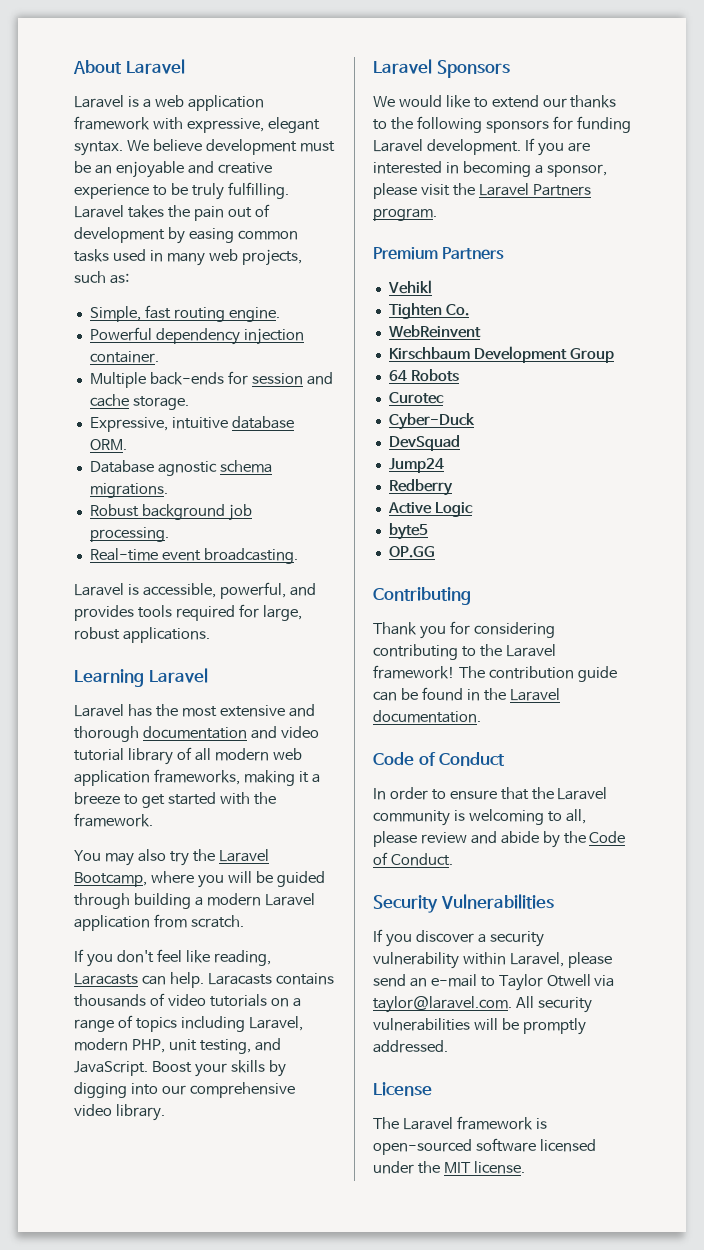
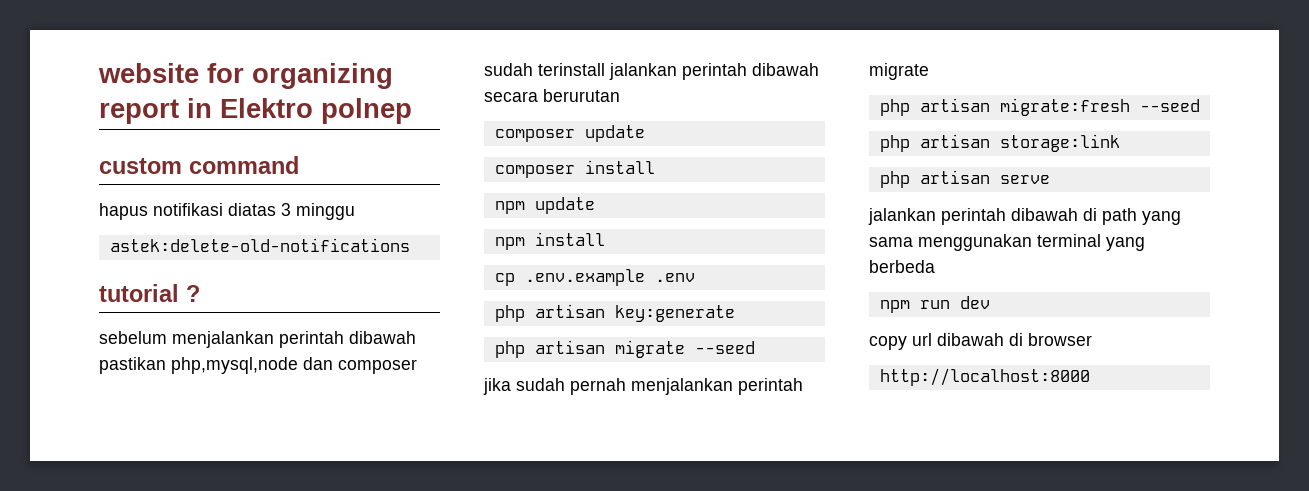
- About Laravel
- Laravel is a web application framework with expressive, elegant syntax. We believe development must be an enjoyable and creative experience to be truly fulfilling. Laravel takes the pain out of development by easing common tasks used in many web projects, such as:
- Simple, fast routing engine.
- Powerful dependency injection container.
- Multiple back-ends for session and cache storage.
- Expressive, intuitive database ORM.
- Database agnostic schema migrations.
- Robust background job processing.
- Real-time event broadcasting.
- Laravel is accessible, powerful, and provides tools required for large, robust applications.
- Learning Laravel
- Laravel has the most extensive and thorough documentation and video tutorial library of all modern web application frameworks, making it a breeze to get started with the framework.
- You may also try the Laravel Bootcamp, where you will be guided through building a modern Laravel application from scratch.
- If you don't feel like reading, Laracasts can help. Laracasts contains thousands of video tutorials on a range of topics including Laravel, modern PHP, unit testing, and JavaScript. Boost your skills by digging into our comprehensive video library.
- Laravel Sponsors
- We would like to extend our thanks to the following sponsors for funding Laravel development. If you are interested in becoming a sponsor, please visit the Laravel Partners program.
- Premium Partners
- Vehikl
- Tighten Co.
- WebReinvent
- Kirschbaum Development Group
- 64 Robots
- Curotec
- Cyber-Duck
- DevSquad
- Jump24
- Redberry
- Active Logic
- byte5
- OP.GG
- Contributing
- Thank you for considering contributing to the Laravel framework! The contribution guide can be found in the Laravel documentation.
- Code of Conduct
- In order to ensure that the Laravel community is welcoming to all, please review and abide by the Code of Conduct.
- Security Vulnerabilities
- If you discover a security vulnerability within Laravel, please send an e-mail to Taylor Otwell via taylor@laravel.com. All security vulnerabilities will be promptly addressed.
- License
- The Laravel framework is open-sourced software licensed under the MIT license.
+ website for organizing report in Elektro polnep
+ custom command
+ hapus notifikasi diatas 3 minggu
+ astek:delete-old-notifications
+ tutorial ?
+ sebelum menjalankan perintah dibawah pastikan php,mysql,node dan composer sudah terinstall jalankan perintah dibawah secara berurutan
+ composer update
+ composer install
+ npm update
+ npm install
+ cp .env.example .env
+ php artisan key:generate
+ php artisan migrate --seed
+ jika sudah pernah menjalankan perintah migrate
+ php artisan migrate:fresh --seed
+ php artisan storage:link
+ php artisan serve
+ jalankan perintah dibawah di path yang sama menggunakan terminal yang berbeda
+ npm run dev
+ copy url dibawah di browser
+ http://localhost:8000

